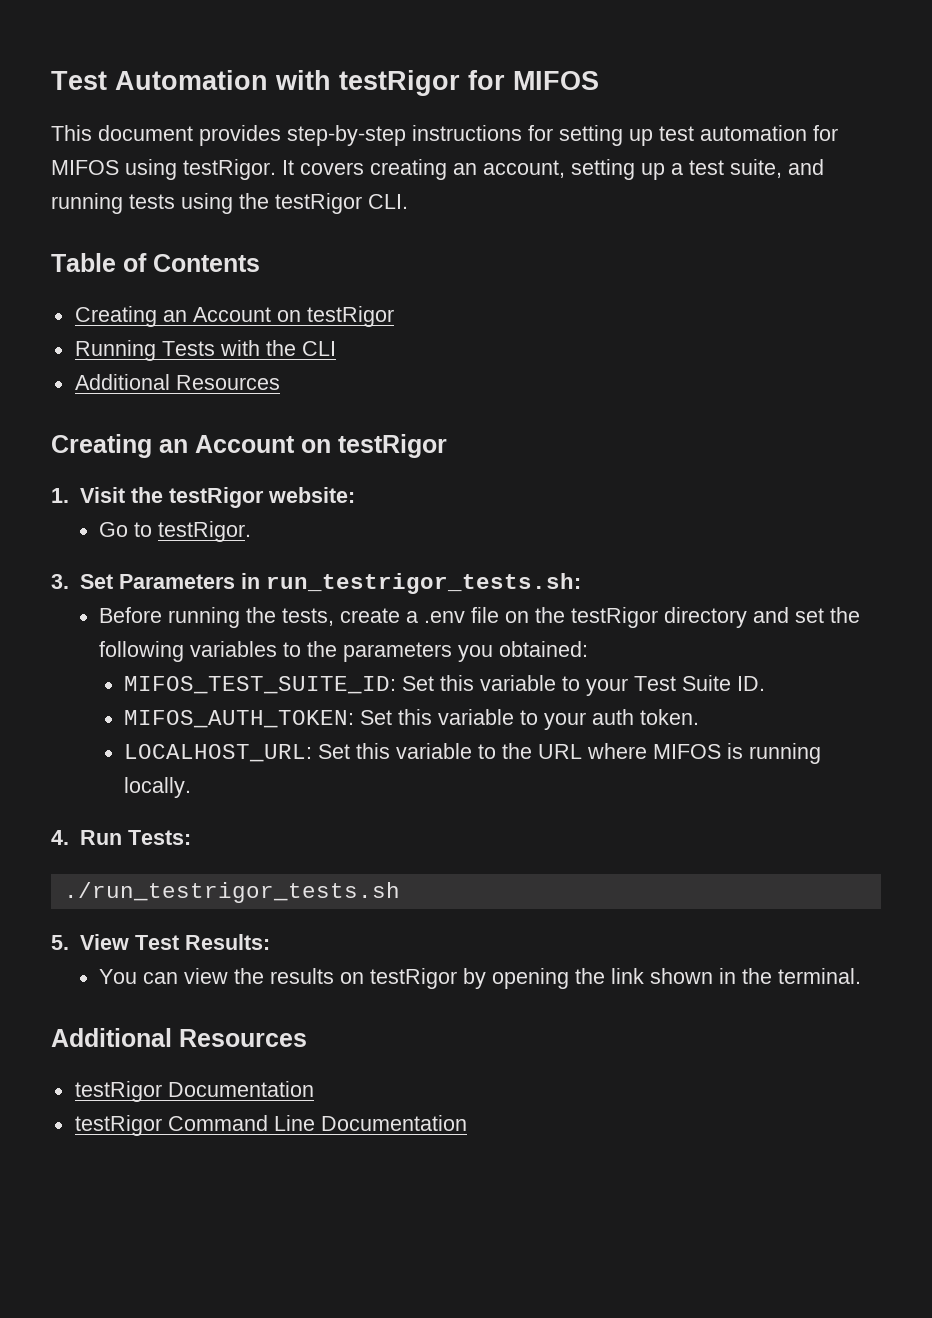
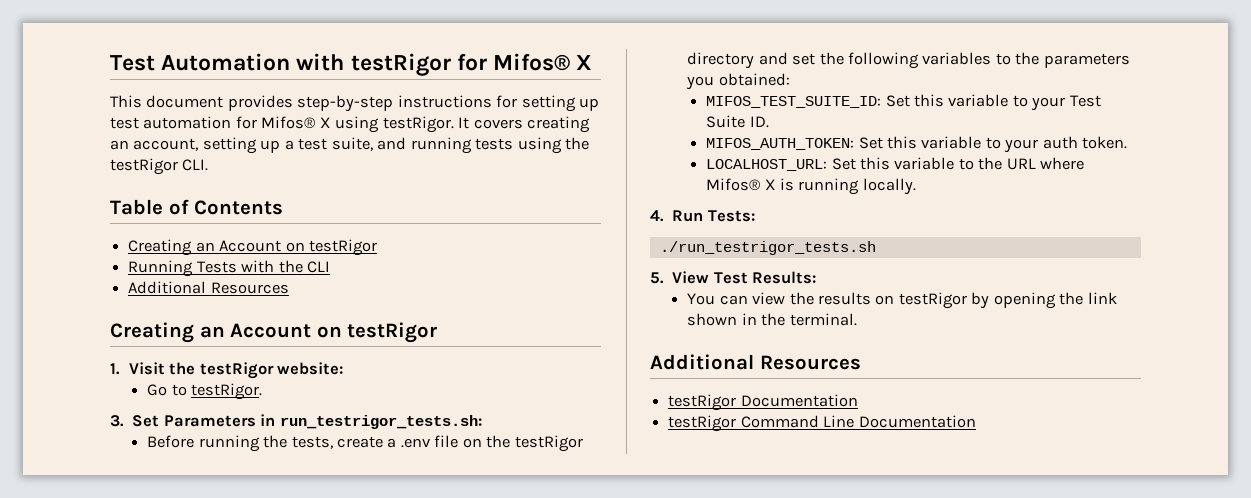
- Test Automation with testRigor for MIFOS
+ Test Automation with testRigor for Mifos® X
- This document provides step-by-step instructions for setting up test automation for MIFOS using testRigor.
+ This document provides step-by-step instructions for setting up test automation for Mifos® X using testRigor.
- LOCALHOST_URL: Set this variable to the URL where MIFOS is running locally.
+ LOCALHOST_URL: Set this variable to the URL where Mifos® X is running locally.

